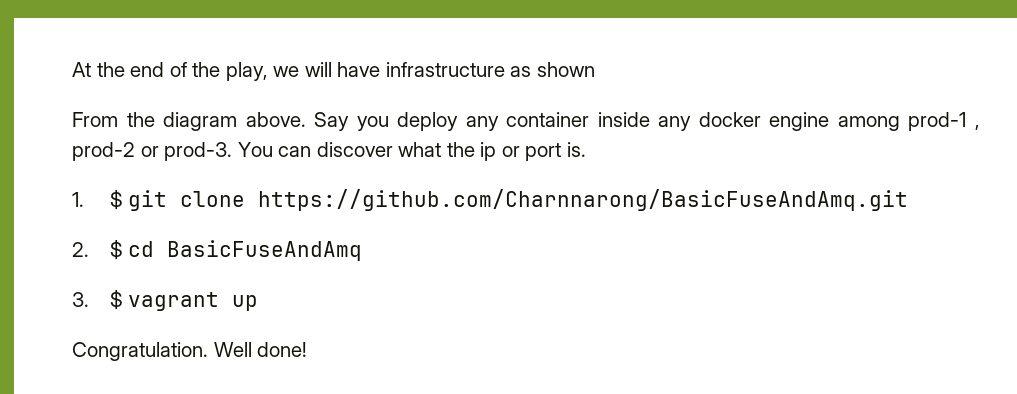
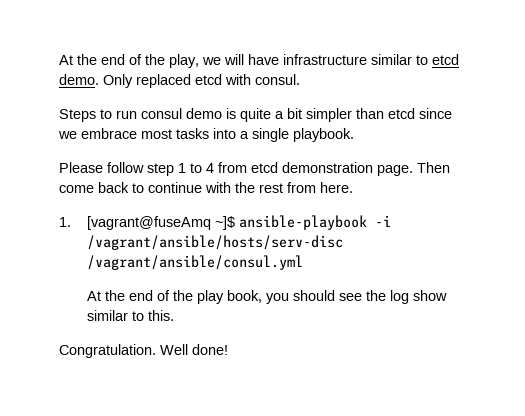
- At the end of the play, we will have infrastructure as shown
- From the diagram above. Say you deploy any container inside any docker engine among prod-1 , prod-2 or prod-3. You can discover what the ip or port is.
- 1. $ git clone https://github.com/Charnnarong/BasicFuseAndAmq.git
- 2. $ cd BasicFuseAndAmq
- 3. $ vagrant up
+ At the end of the play, we will have infrastructure similar to etcd demo. Only replaced etcd with consul.
+ Steps to run consul demo is quite a bit simpler than etcd since we embrace most tasks into a single playbook.
+ Please follow step 1 to 4 from etcd demonstration page. Then come back to continue with the rest from here.
+ 1. [vagrant@fuseAmq ~]$ ansible-playbook -i /vagrant/ansible/hosts/serv-disc /vagrant/ansible/consul.yml
+ At the end of the play book, you should see the log show similar to this.

